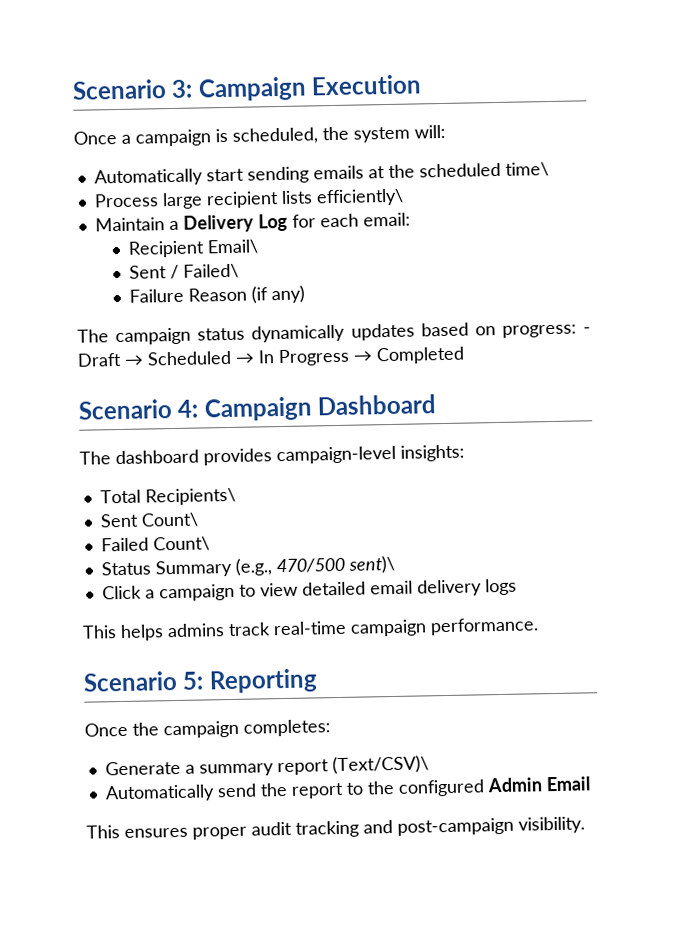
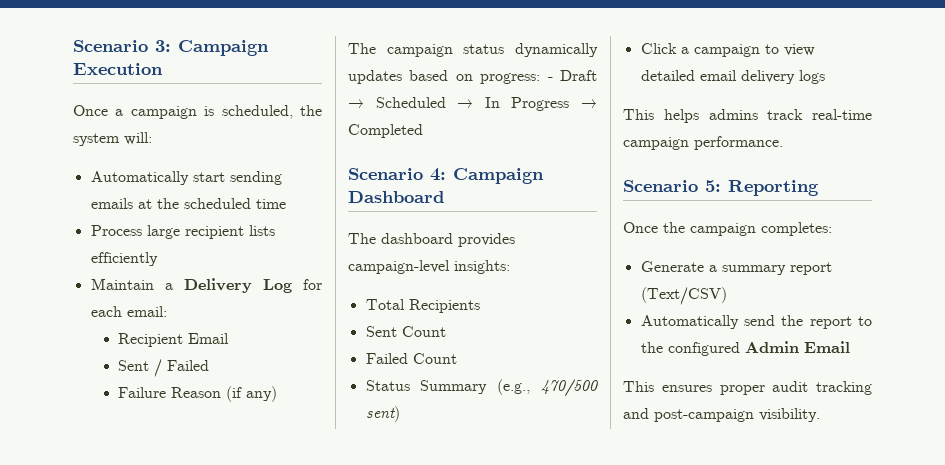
- Automatically start sending emails at the scheduled time\
+ Automatically start sending emails at the scheduled time
- Process large recipient lists efficiently\
+ Process large recipient lists efficiently
- Recipient Email\
+ Recipient Email
- Sent / Failed\
+ Sent / Failed
- Total Recipients\
- Sent Count\
- Failed Count\
+ Total Recipients
+ Sent Count
+ Failed Count
- Status Summary (e.g., 470/500 sent)\
+ Status Summary (e.g., 470/500 sent)
- Generate a summary report (Text/CSV)\
+ Generate a summary report (Text/CSV)

